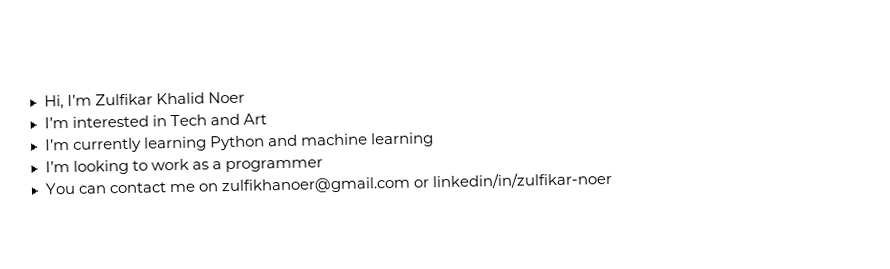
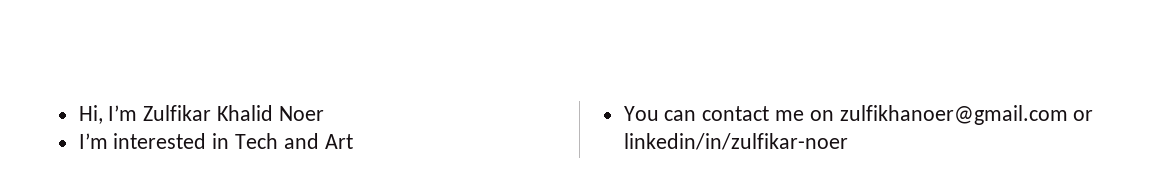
- I’m currently learning Python and machine learning
- I’m looking to work as a programmer

